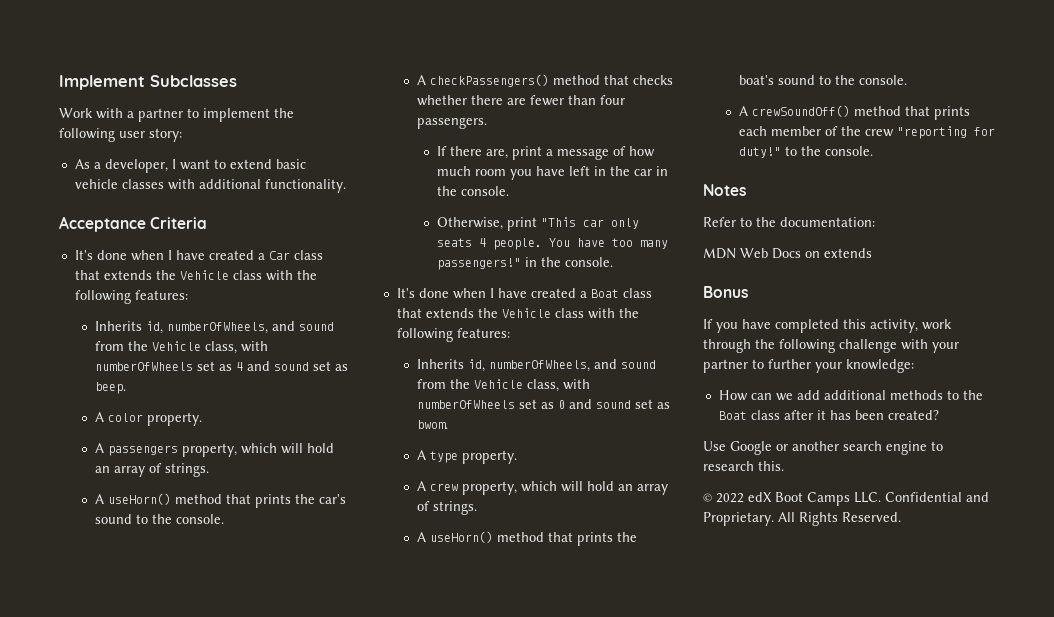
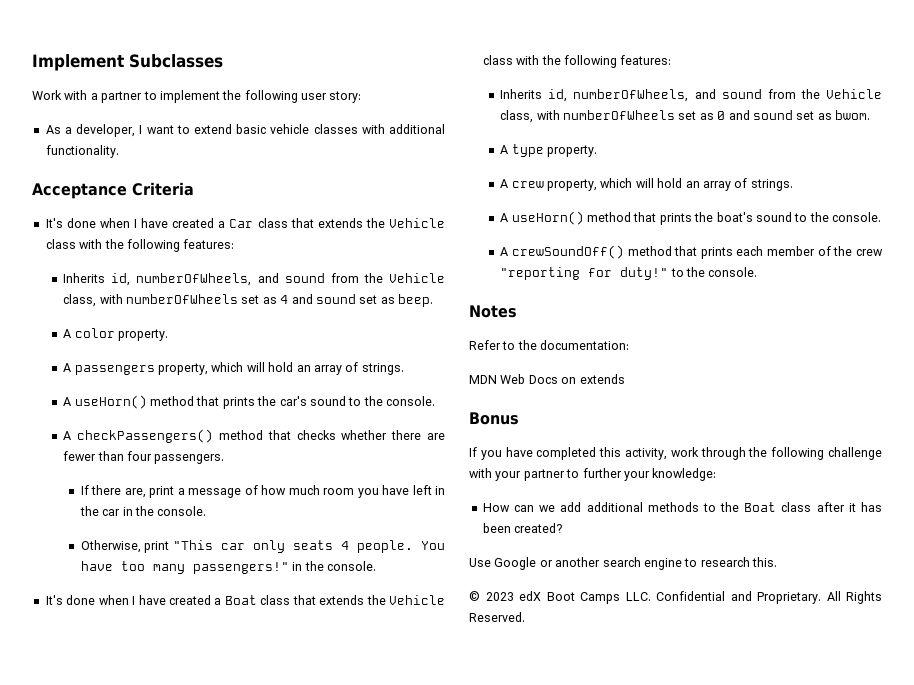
- © 2022 edX Boot Camps LLC. Confidential and Proprietary.
+ © 2023 edX Boot Camps LLC. Confidential and Proprietary.

